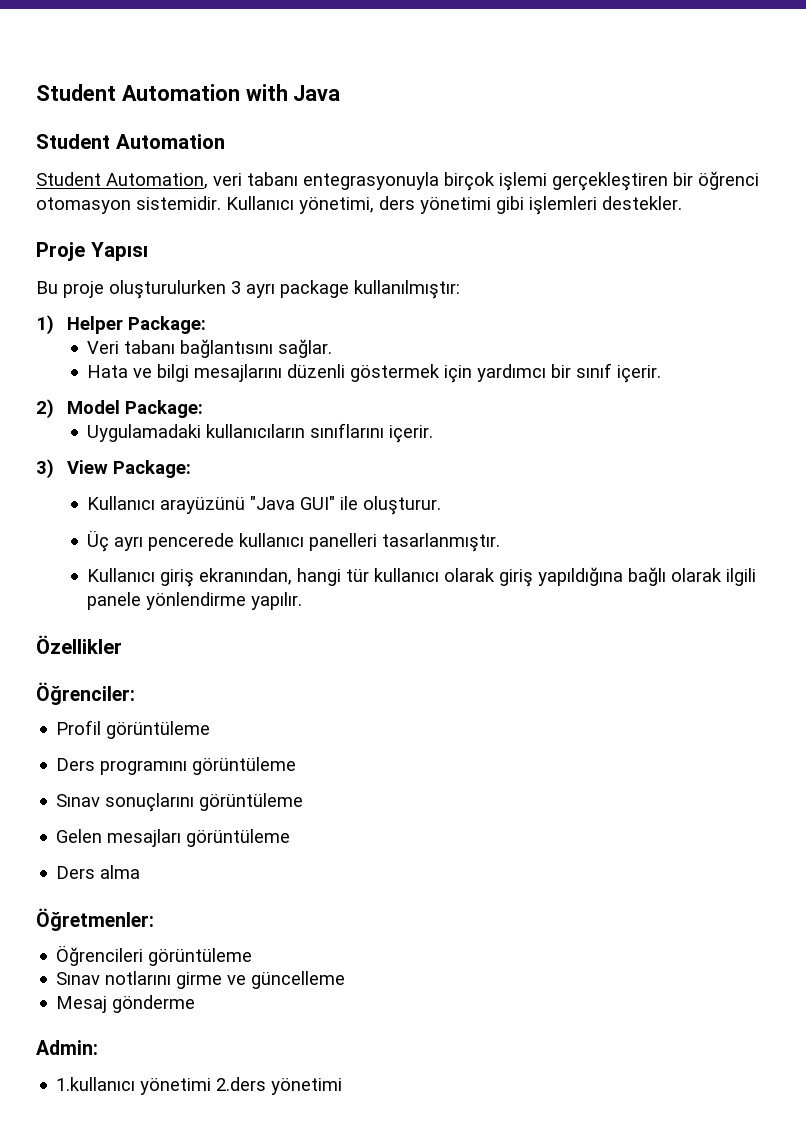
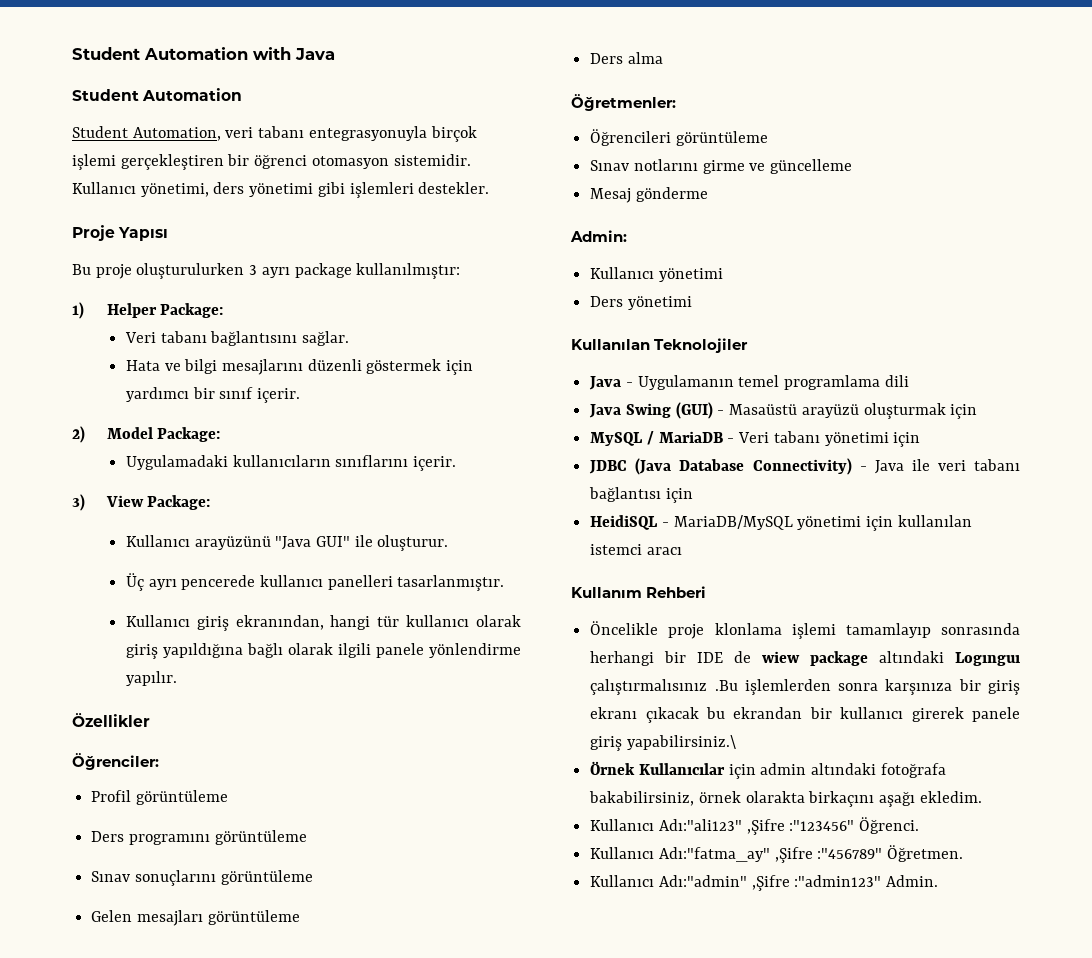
- 1.kullanıcı yönetimi 2.ders yönetimi
+ Kullanıcı yönetimi
+ Ders yönetimi
+ Kullanılan Teknolojiler
+ Java - Uygulamanın temel programlama dili
+ Java Swing (GUI) - Masaüstü arayüzü oluşturmak için
+ MySQL / MariaDB - Veri tabanı yönetimi için
+ JDBC (Java Database Connectivity) - Java ile veri tabanı bağlantısı için
+ HeidiSQL - MariaDB/MySQL yönetimi için kullanılan istemci aracı
+ Kullanım Rehberi
+ Öncelikle proje klonlama işlemi tamamlayıp sonrasında herhangi bir IDE de wiew package altındaki Logınguı çalıştırmalısınız .Bu işlemlerden sonra karşınıza bir giriş ekranı çıkacak bu ekrandan bir kullanıcı girerek panele giriş yapabilirsiniz.\
+ Örnek Kullanıcılar için admin altındaki fotoğrafa bakabilirsiniz, örnek olarakta birkaçını aşağı ekledim.
+ Kullanıcı Adı:"ali123" ,Şifre :"123456" Öğrenci.
+ Kullanıcı Adı:"fatma_ay" ,Şifre :"456789" Öğretmen.
+ Kullanıcı Adı:"admin" ,Şifre :"admin123" Admin.

